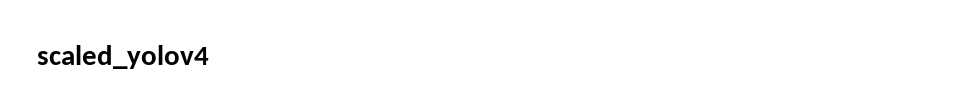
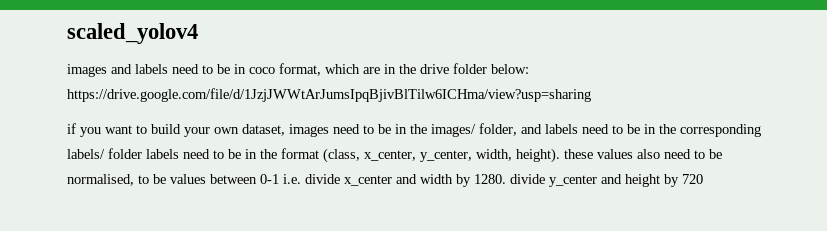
+ images and labels need to be in coco format, which are in the drive folder below: https://drive.google.com/file/d/1JzjJWWtArJumsIpqBjivBlTilw6ICHma/view?usp=sharing
+ if you want to build your own dataset, images need to be in the images/ folder, and labels need to be in the corresponding labels/ folder labels need to be in the format (class, x_center, y_center, width, height). these values also need to be normalised, to be values between 0-1 i.e. divide x_center and width by 1280. divide y_center and height by 720

